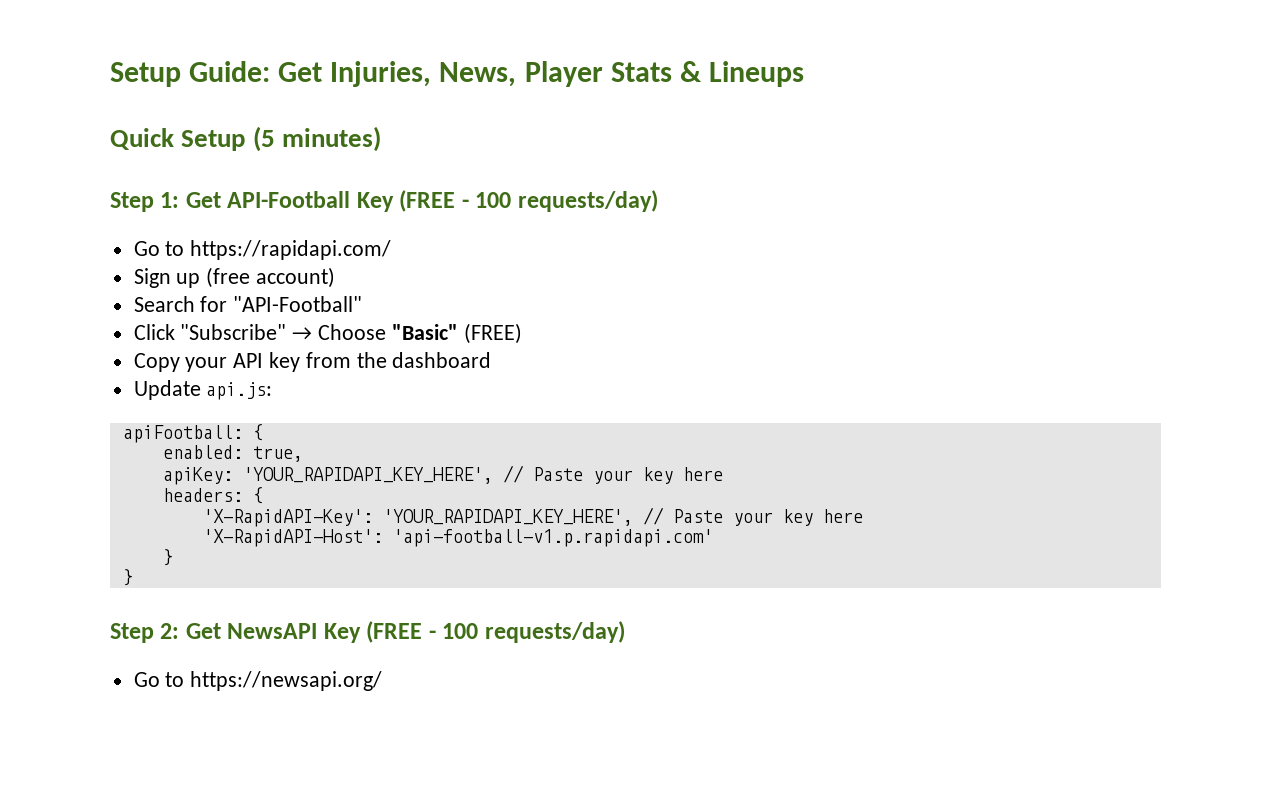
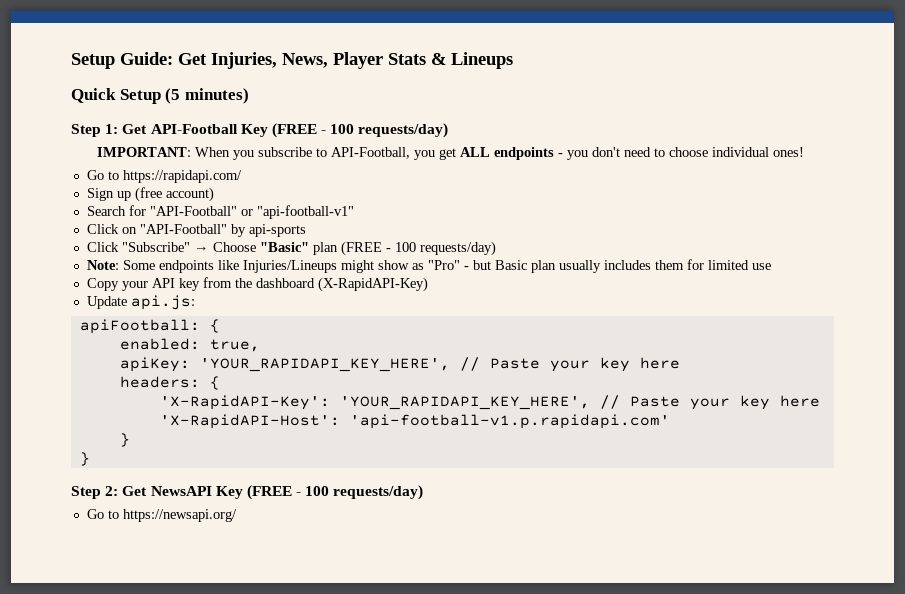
+ IMPORTANT: When you subscribe to API-Football, you get ALL endpoints - you don't need to choose individual ones!
- Search for "API-Football"
+ Search for "API-Football" or "api-football-v1"
+ Click on "API-Football" by api-sports
- Click "Subscribe" → Choose "Basic" (FREE)
+ Click "Subscribe" → Choose "Basic" plan (FREE - 100 requests/day)
+ Note: Some endpoints like Injuries/Lineups might show as "Pro" - but Basic plan usually includes them for limited use
- Copy your API key from the dashboard
+ Copy your API key from the dashboard (X-RapidAPI-Key)

